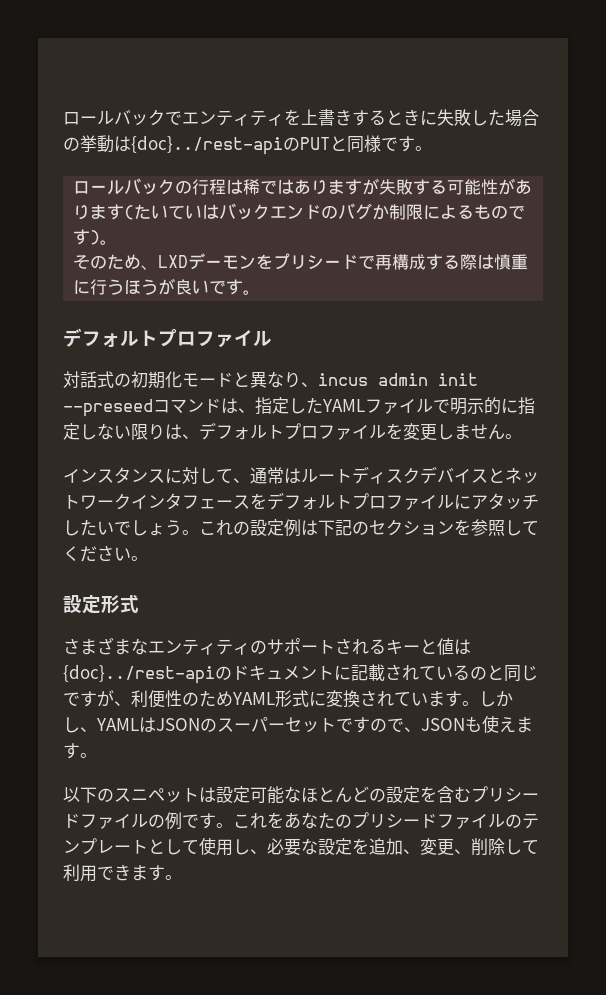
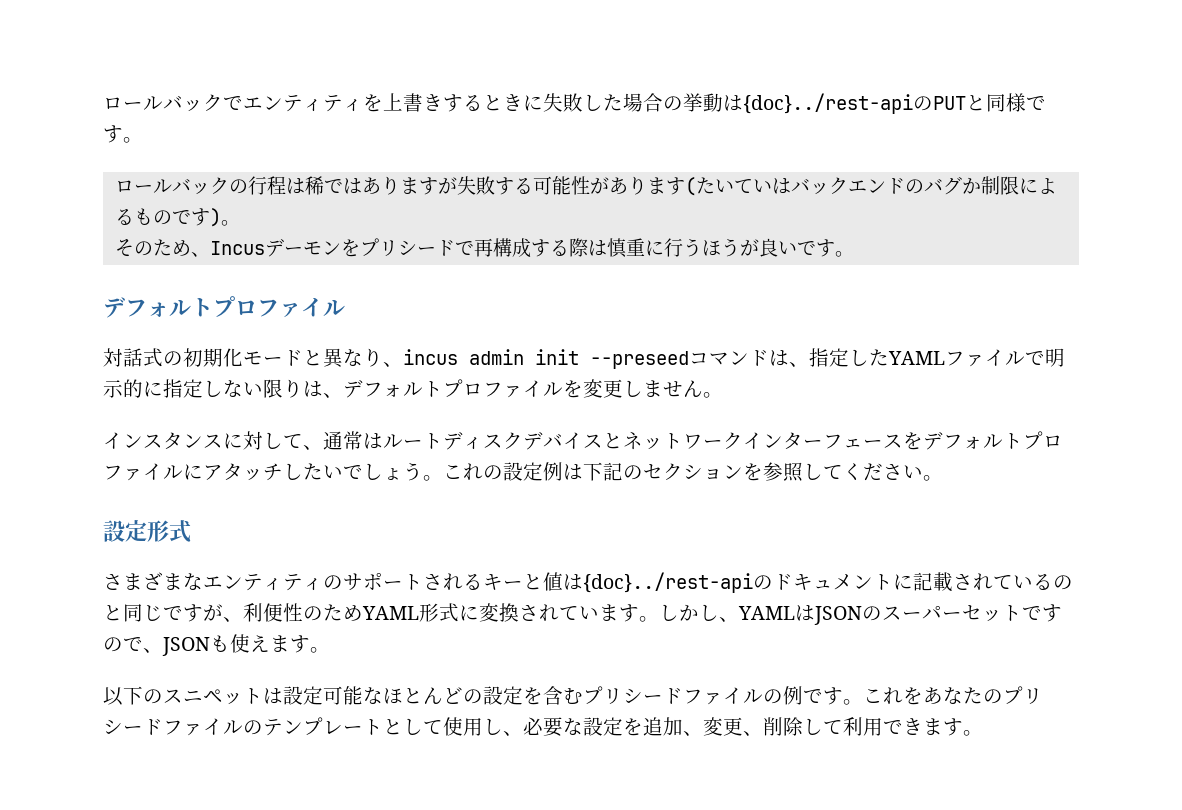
- そのため、LXDデーモンをプリシードで再構成する際は慎重に行うほうが良いです。
+ そのため、Incusデーモンをプリシードで再構成する際は慎重に行うほうが良いです。
- インスタンスに対して、通常はルートディスクデバイスとネットワークインタフェースをデフォルトプロファイルにアタッチしたいでしょう。
+ インスタンスに対して、通常はルートディスクデバイスとネットワークインターフェースをデフォルトプロファイルにアタッチしたいでしょう。

